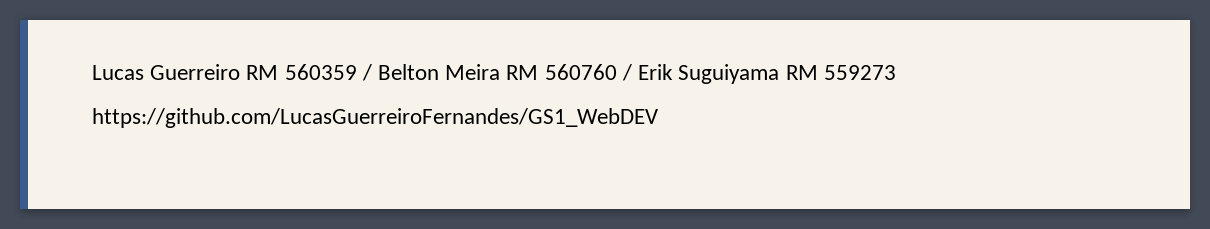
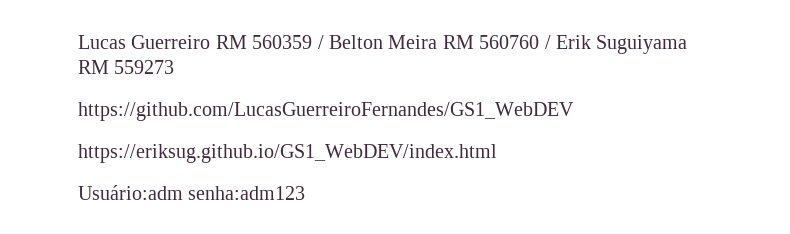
+ https://eriksug.github.io/GS1_WebDEV/index.html
+ Usuário:adm senha:adm123

